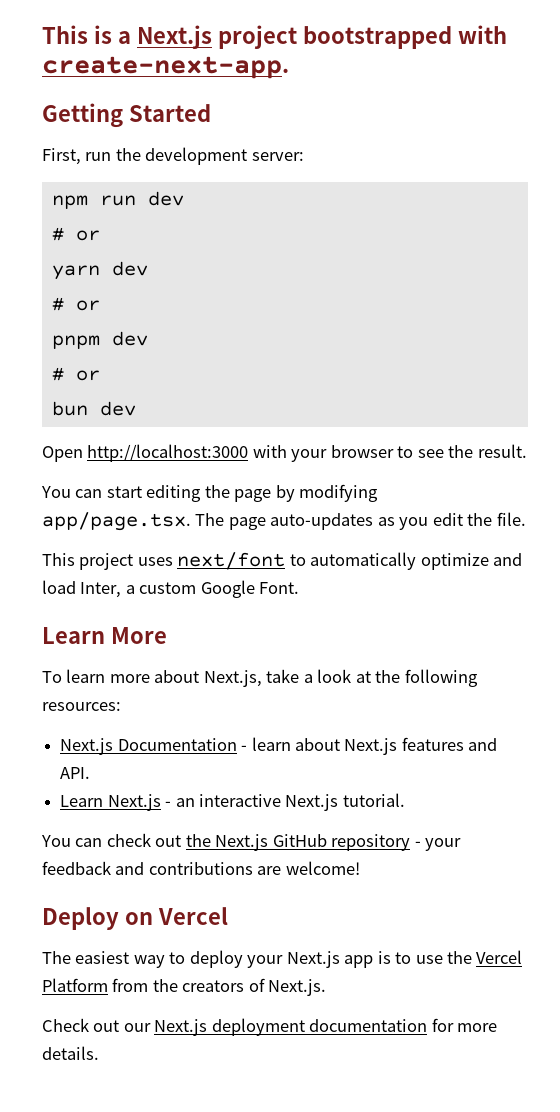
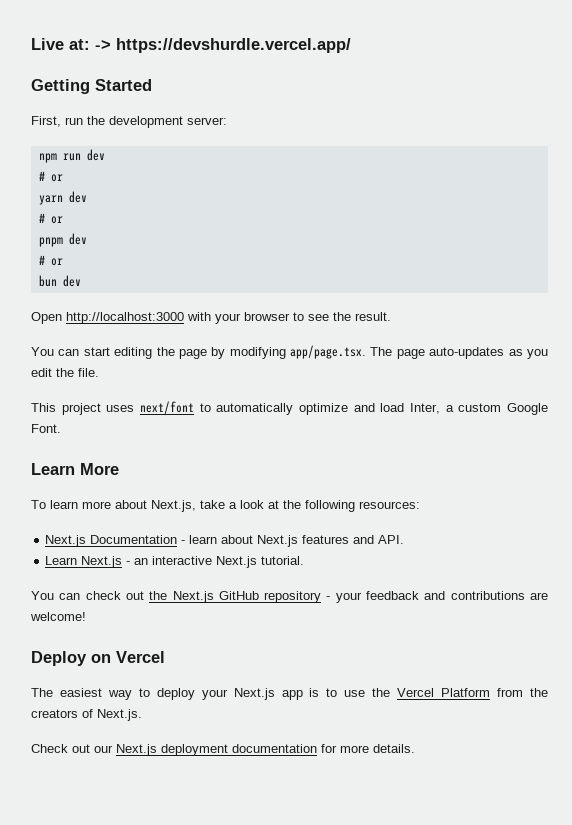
- This is a Next.js project bootstrapped with create-next-app.
+ Live at: -> https://devshurdle.vercel.app/

